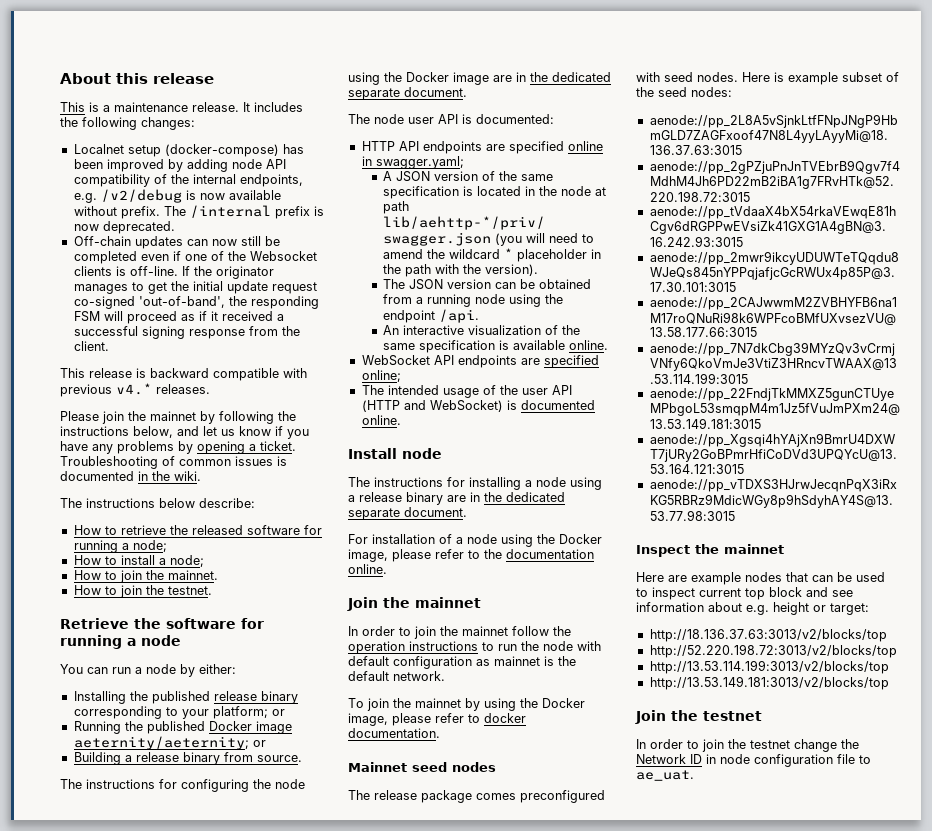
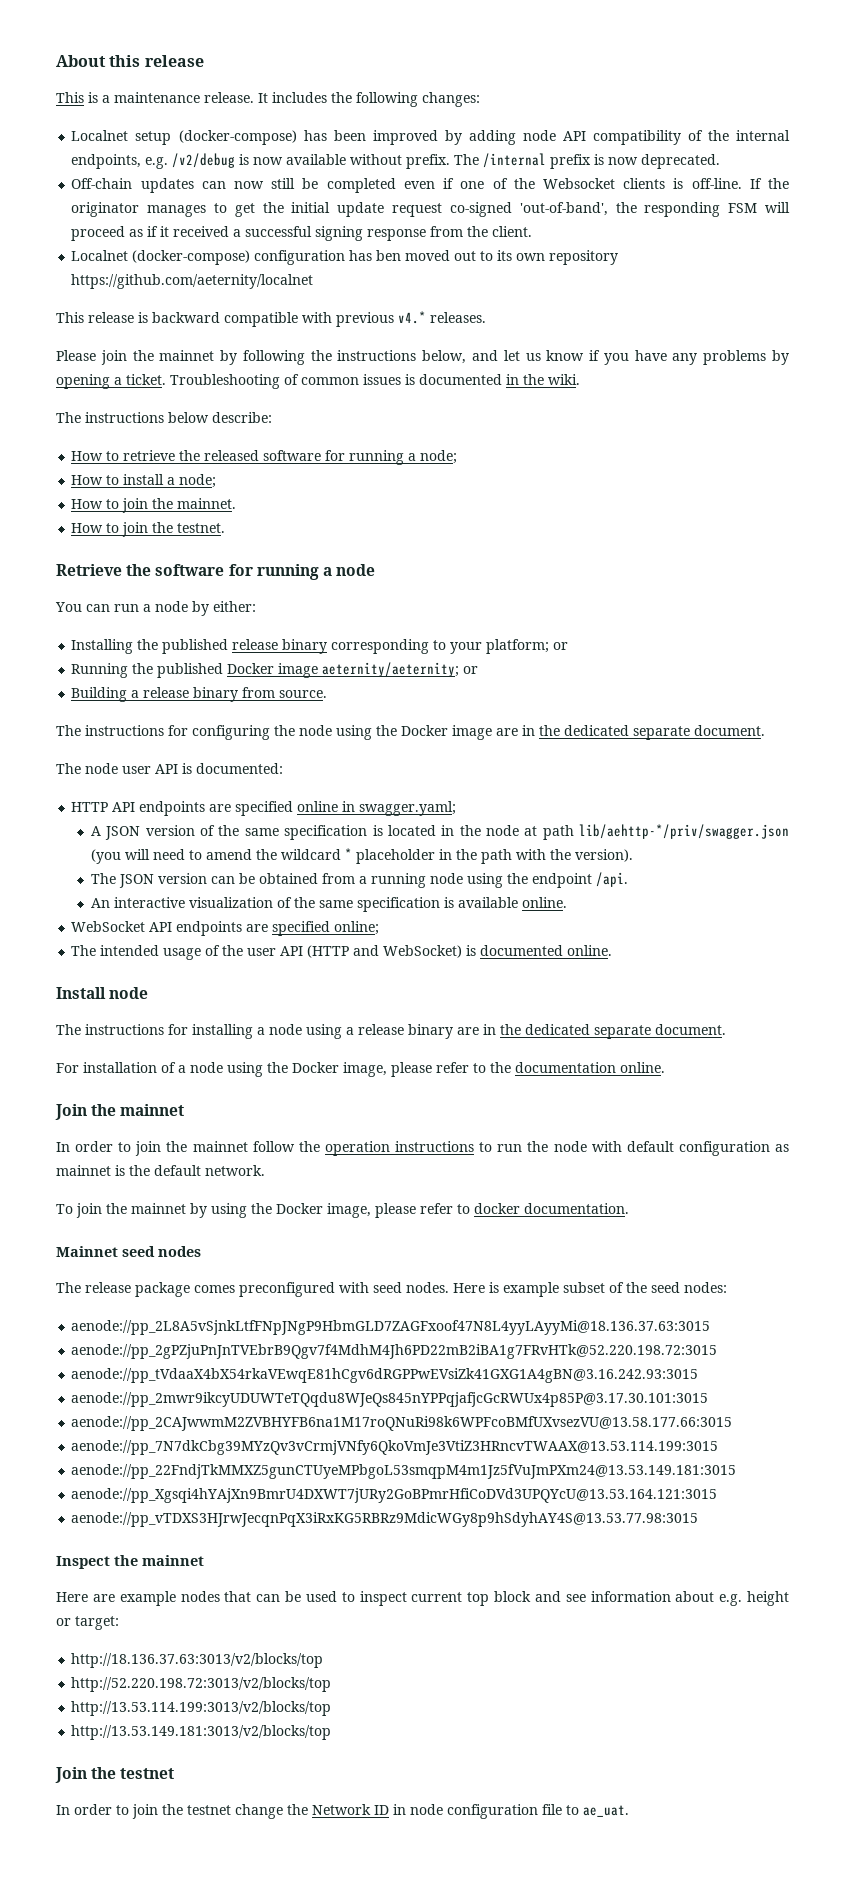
+ Localnet (docker-compose) configuration has ben moved out to its own repository https://github.com/aeternity/localnet

